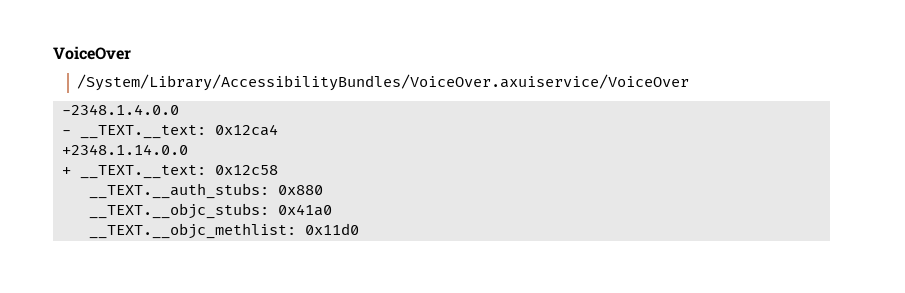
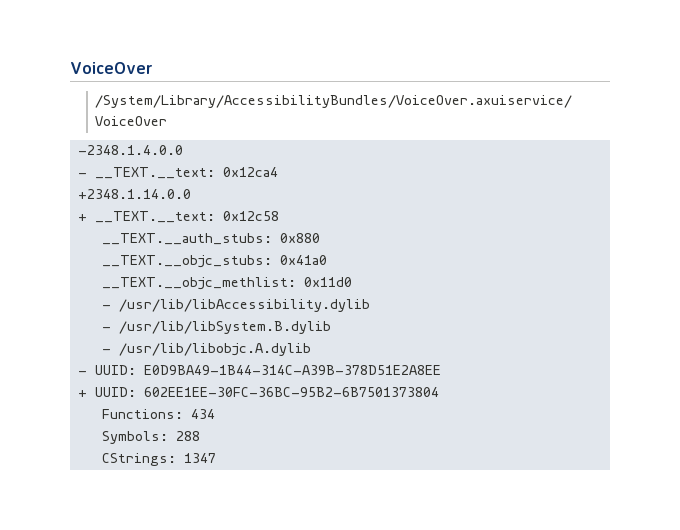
+ - /usr/lib/libAccessibility.dylib
+ - /usr/lib/libSystem.B.dylib
+ - /usr/lib/libobjc.A.dylib
+ - UUID: E0D9BA49-1B44-314C-A39B-378D51E2A8EE
+ + UUID: 602EE1EE-30FC-36BC-95B2-6B7501373804
+ Functions: 434
+ Symbols: 288
+ CStrings: 1347

